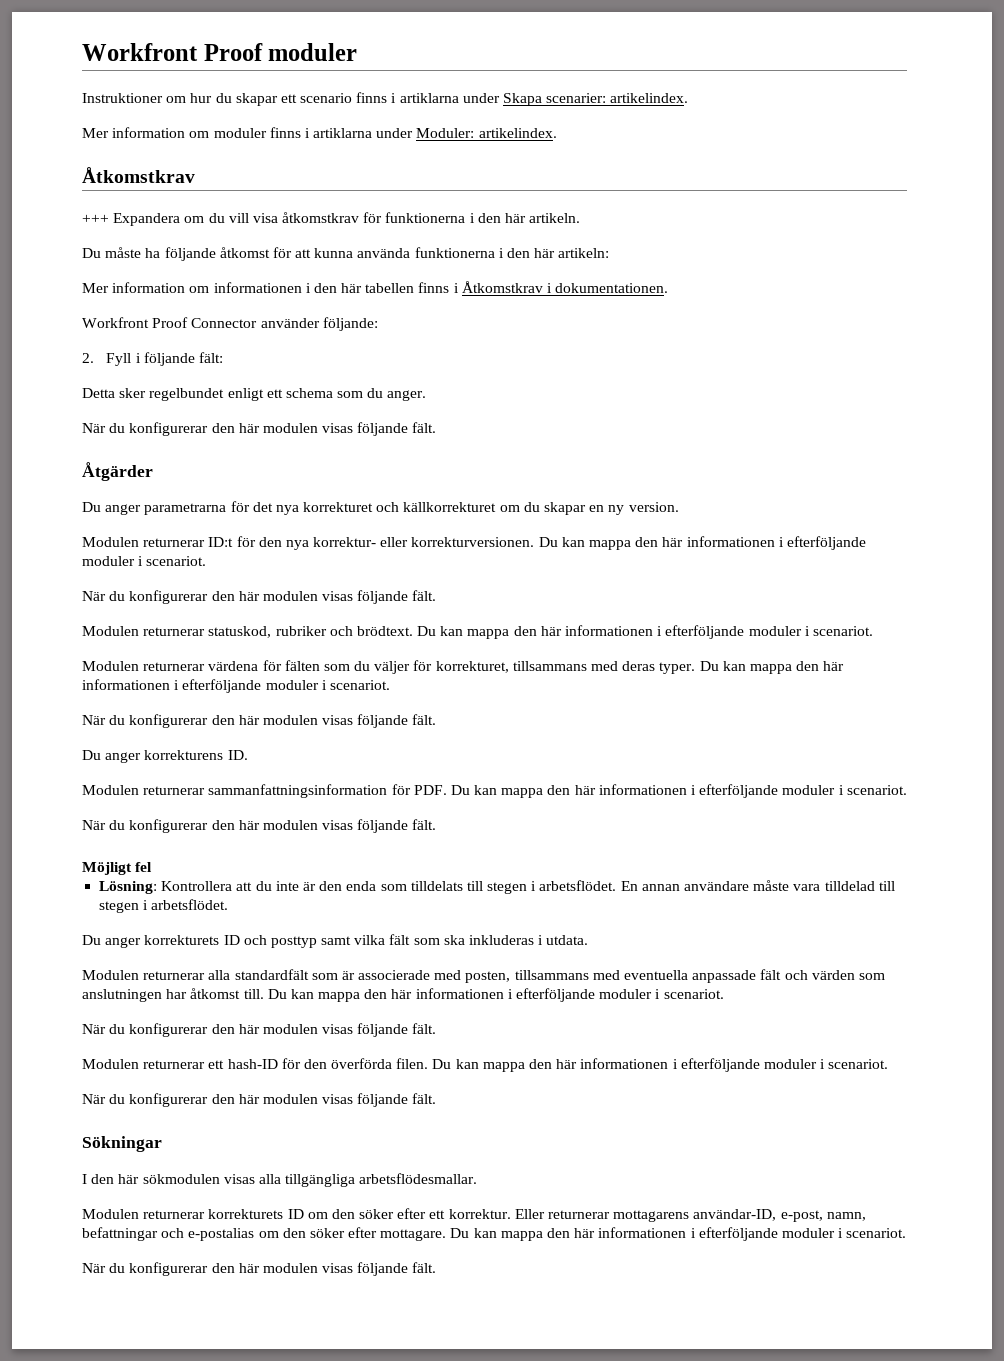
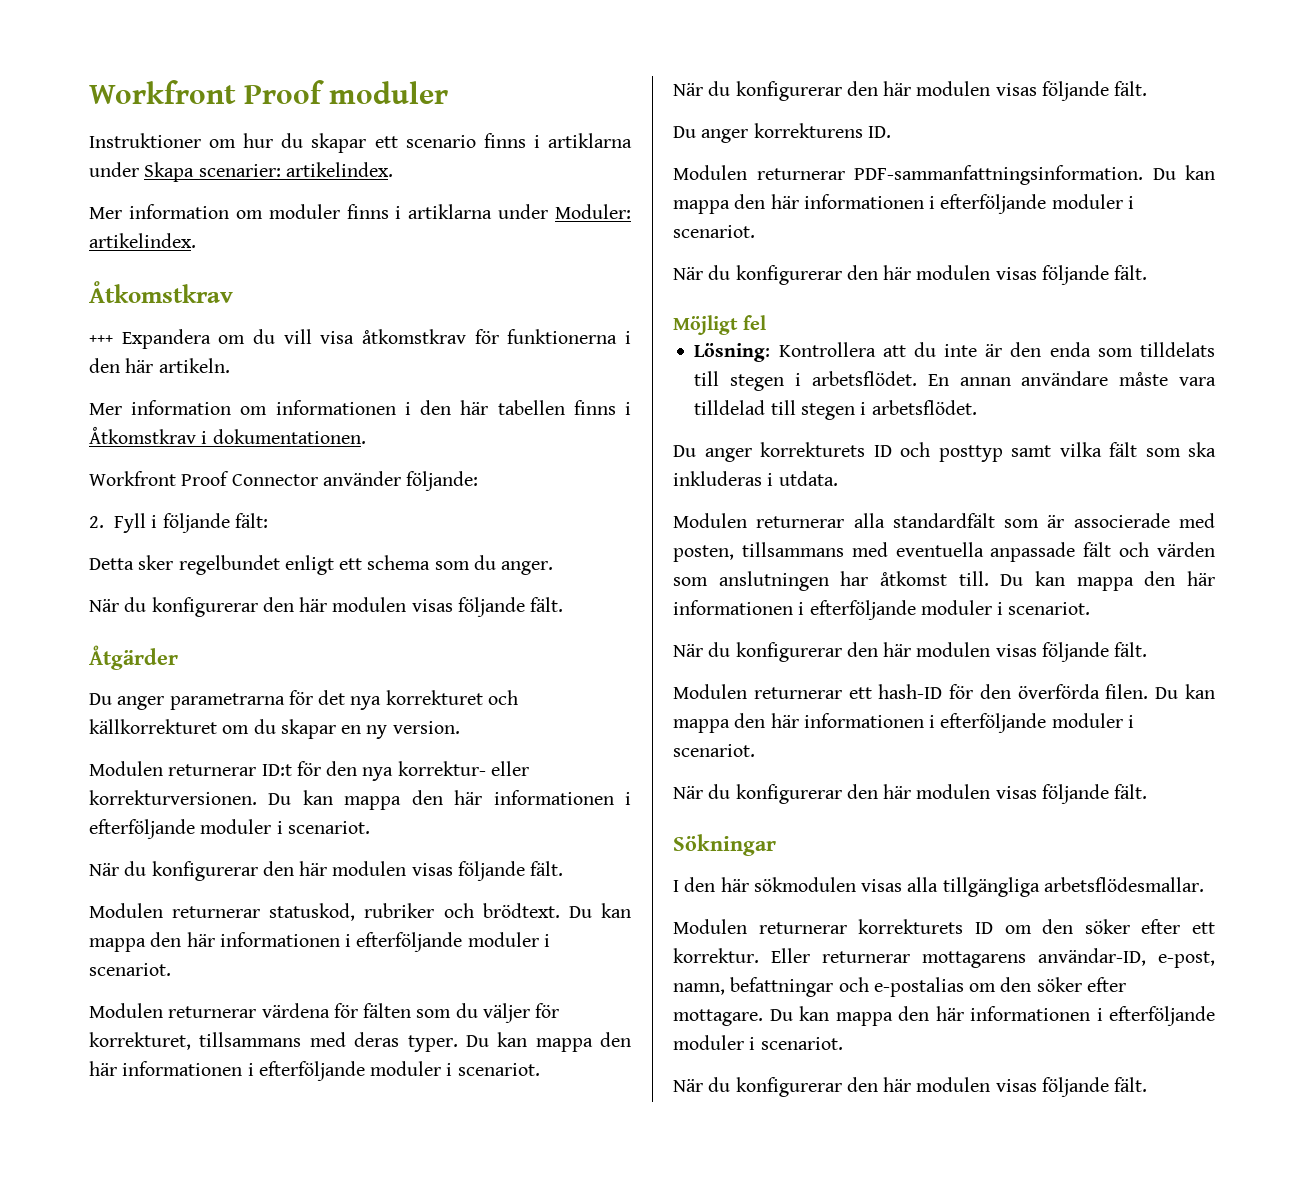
- Du måste ha följande åtkomst för att kunna använda funktionerna i den här artikeln:
- Modulen returnerar sammanfattningsinformation för PDF. Du kan mappa den här informationen i efterföljande moduler i scenariot.
+ Modulen returnerar PDF-sammanfattningsinformation. Du kan mappa den här informationen i efterföljande moduler i scenariot.

